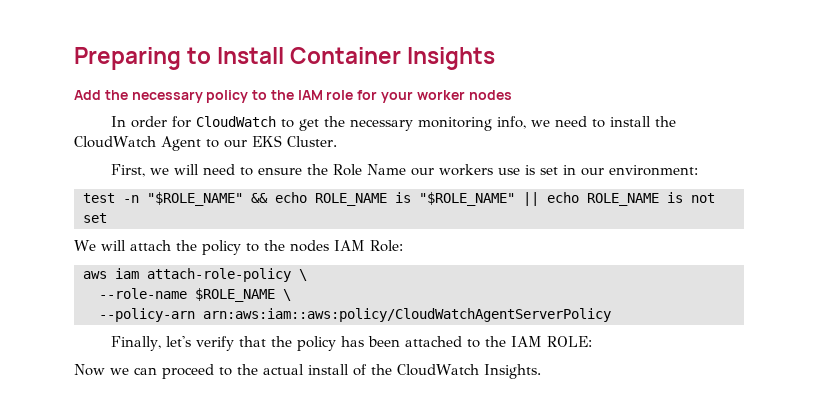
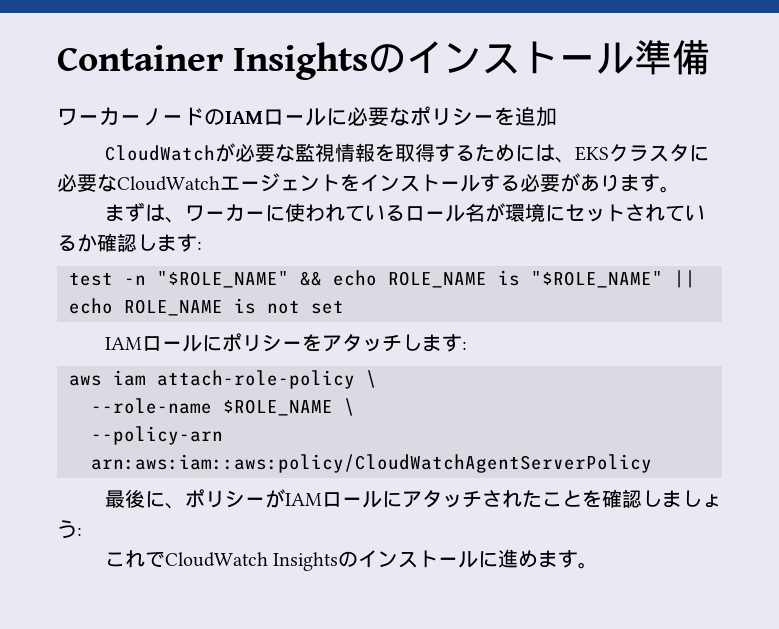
- Preparing to Install Container Insights
- Add the necessary policy to the IAM role for your worker nodes
- In order for CloudWatch to get the necessary monitoring info, we need to install the CloudWatch Agent to our EKS Cluster.
- First, we will need to ensure the Role Name our workers use is set in our environment:
+ Container Insightsのインストール準備
+ ワーカーノードのIAMロールに必要なポリシーを追加
+ CloudWatchが必要な監視情報を取得するためには、EKSクラスタに必要なCloudWatchエージェントをインストールする必要があります。
+ まずは、ワーカーに使われているロール名が環境にセットされているか確認します:
- We will attach the policy to the nodes IAM Role:
+ IAMロールにポリシーをアタッチします:
- Finally, let's verify that the policy has been attached to the IAM ROLE:
- Now we can proceed to the actual install of the CloudWatch Insights.
+ 最後に、ポリシーがIAMロールにアタッチされたことを確認しましょう:
+ これでCloudWatch Insightsのインストールに進めます。

